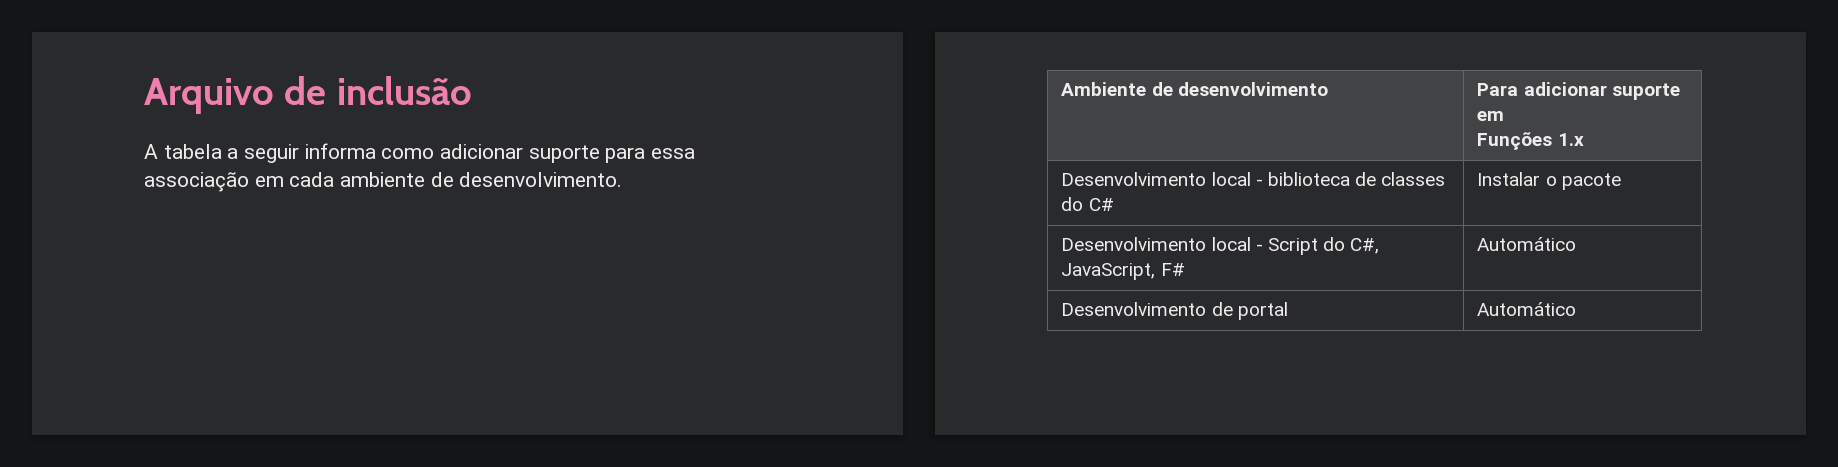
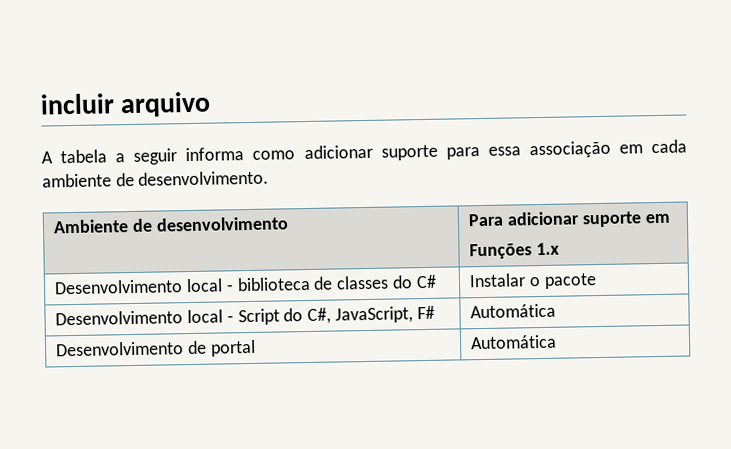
- Arquivo de inclusão
+ incluir arquivo
- Desenvolvimento local - Script do C#, JavaScript, F# | Automático
+ Desenvolvimento local - Script do C#, JavaScript, F# | Automática
- Desenvolvimento de portal | Automático
+ Desenvolvimento de portal | Automática

